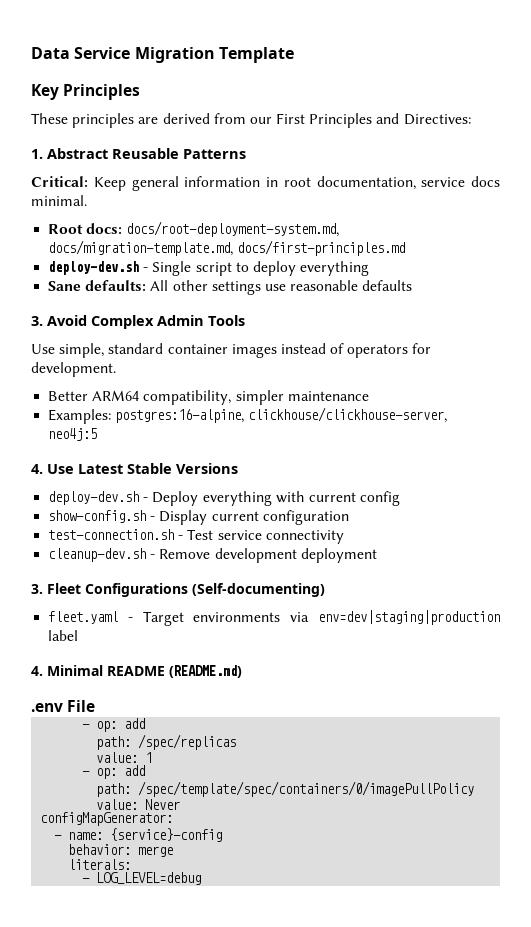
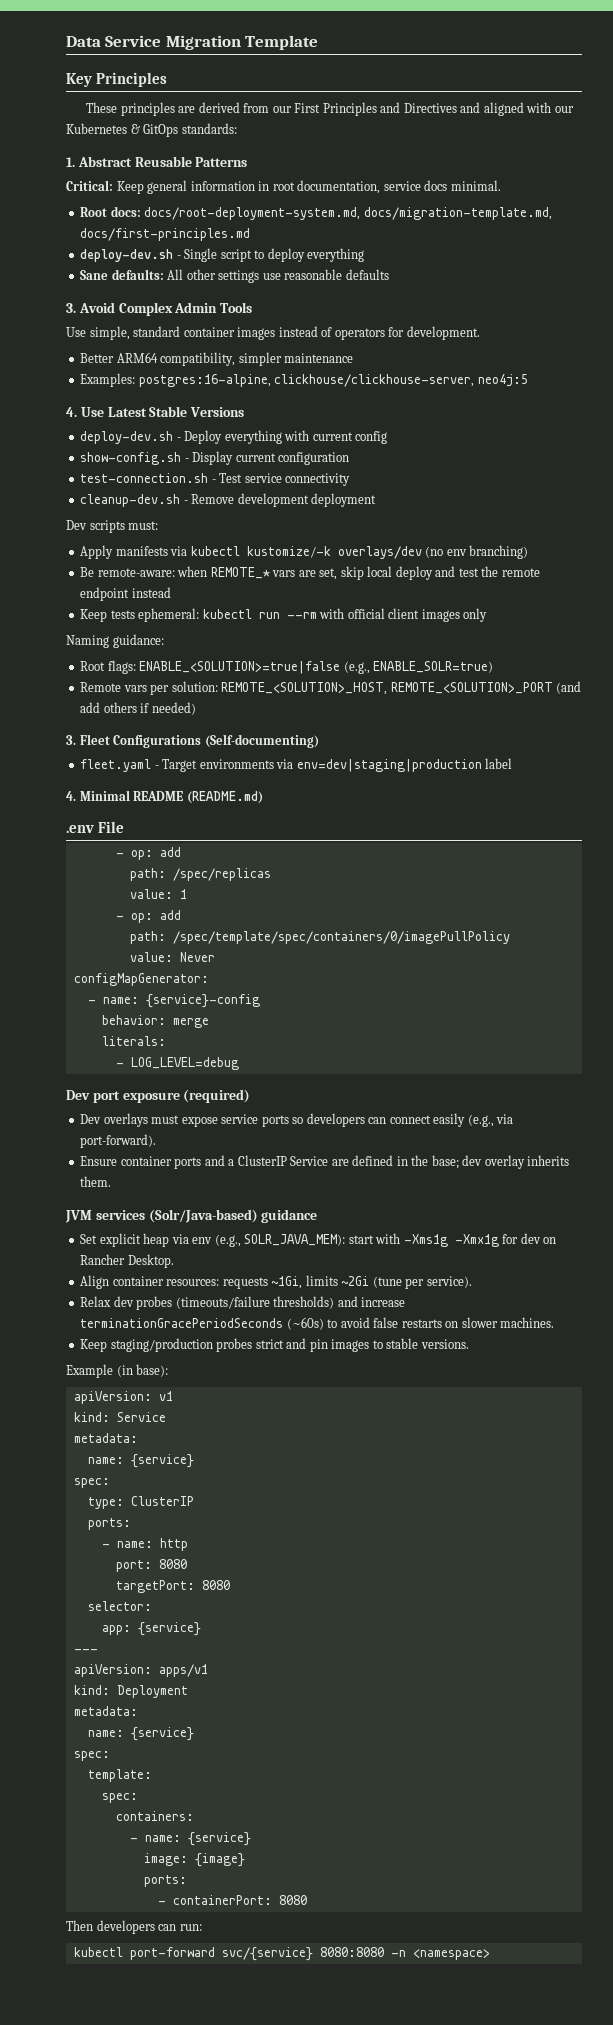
- These principles are derived from our First Principles and Directives:
+ These principles are derived from our First Principles and Directives and aligned with our Kubernetes & GitOps standards:
+ Dev scripts must:
+ Apply manifests via kubectl kustomize/-k overlays/dev (no env branching)
+ Be remote-aware: when REMOTE_* vars are set, skip local deploy and test the remote endpoint instead
+ Keep tests ephemeral: kubectl run --rm with official client images only
+ Naming guidance:
+ Root flags: ENABLE_<SOLUTION>=true|false (e.g., ENABLE_SOLR=true)
+ Remote vars per solution: REMOTE_<SOLUTION>_HOST, REMOTE_<SOLUTION>_PORT (and add others if needed)
+ Dev port exposure (required)
+ Dev overlays must expose service ports so developers can connect easily (e.g., via port-forward).
+ Ensure container ports and a ClusterIP Service are defined in the base; dev overlay inherits them.
+ JVM services (Solr/Java-based) guidance
+ Set explicit heap via env (e.g., SOLR_JAVA_MEM): start with -Xms1g -Xmx1g for dev on Rancher Desktop.
+ Align container resources: requests ~1Gi, limits ~2Gi (tune per service).
+ Relax dev probes (timeouts/failure thresholds) and increase terminationGracePeriodSeconds (~60s) to avoid false restarts on slower machines.
+ Keep staging/production probes strict and pin images to stable versions.
+ Example (in base):
+ apiVersion: v1
+ kind: Service
+ metadata:
+ name: {service}
+ spec:
+ type: ClusterIP
+ ports:
+ - name: http
+ port: 8080
+ targetPort: 8080
+ selector:
+ app: {service}
+ ---
+ apiVersion: apps/v1
+ kind: Deployment
+ metadata:
+ name: {service}
+ spec:
+ template:
+ spec:
+ containers:
+ - name: {service}
+ image: {image}
+ ports:
+ - containerPort: 8080
+ Then developers can run:
+ kubectl port-forward svc/{service} 8080:8080 -n <namespace>

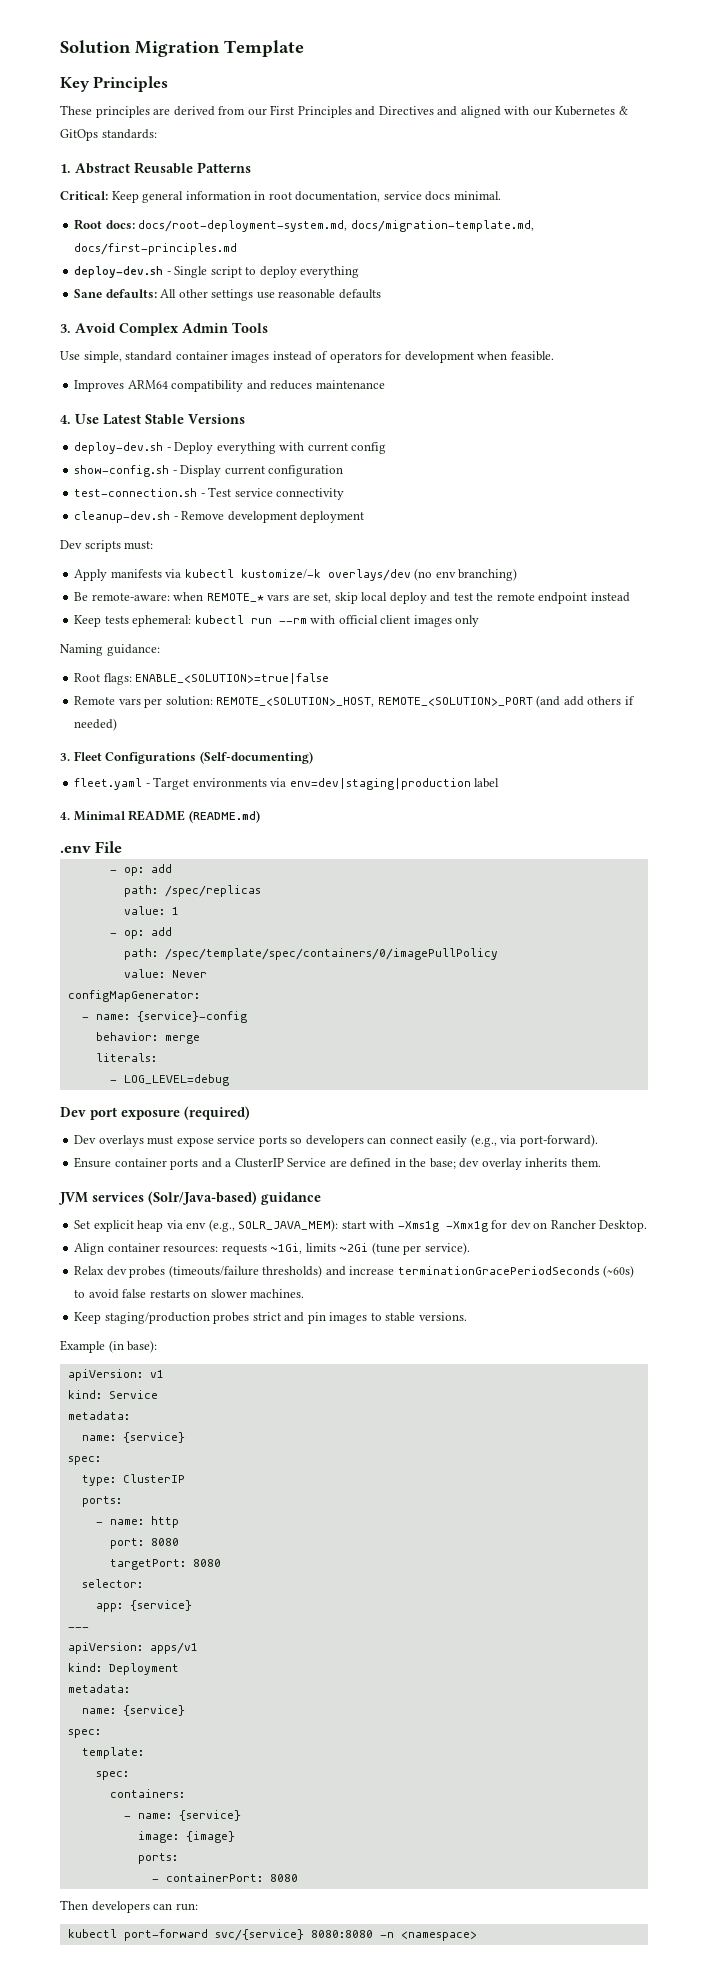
- Data Service Migration Template
+ Solution Migration Template
- Use simple, standard container images instead of operators for development.
- Better ARM64 compatibility, simpler maintenance
- Examples: postgres:16-alpine, clickhouse/clickhouse-server, neo4j:5
+ Use simple, standard container images instead of operators for development when feasible.
+ Improves ARM64 compatibility and reduces maintenance
- Root flags: ENABLE_<SOLUTION>=true|false (e.g., ENABLE_SOLR=true)
+ Root flags: ENABLE_<SOLUTION>=true|false

